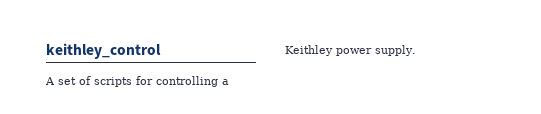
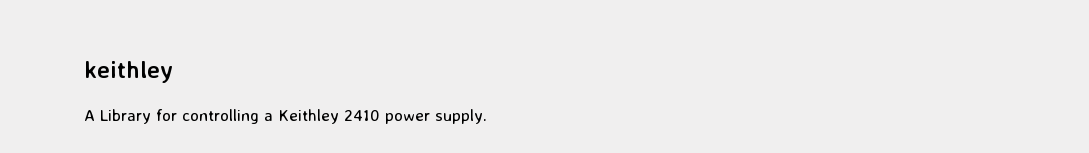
- keithley_control
+ keithley
- A set of scripts for controlling a Keithley power supply.
+ A Library for controlling a Keithley 2410 power supply.

